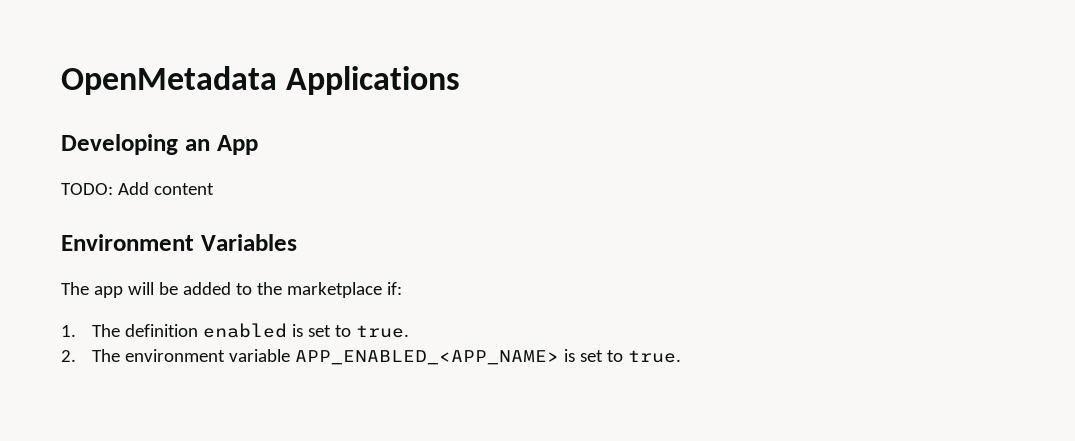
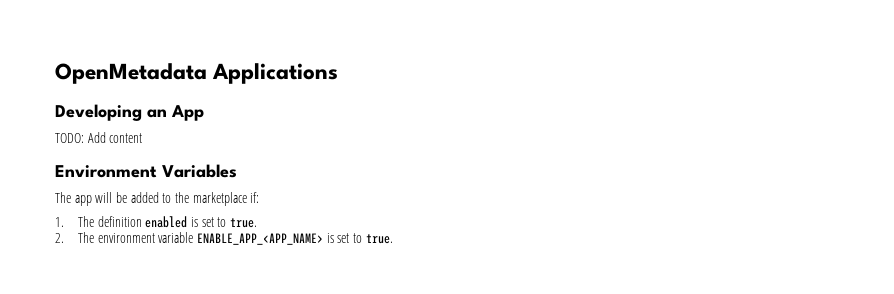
- 2. The environment variable APP_ENABLED_<APP_NAME> is set to true.
+ 2. The environment variable ENABLE_APP_<APP_NAME> is set to true.

